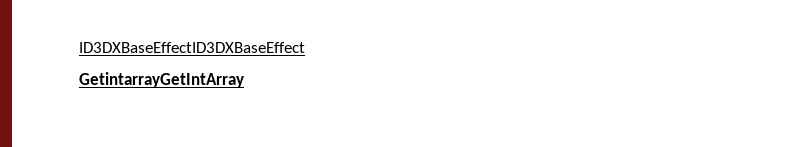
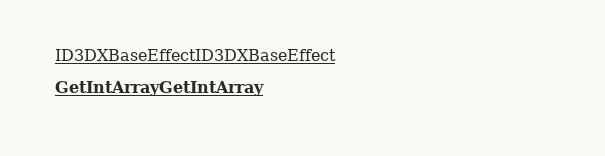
- GetintarrayGetIntArray
+ GetIntArrayGetIntArray

